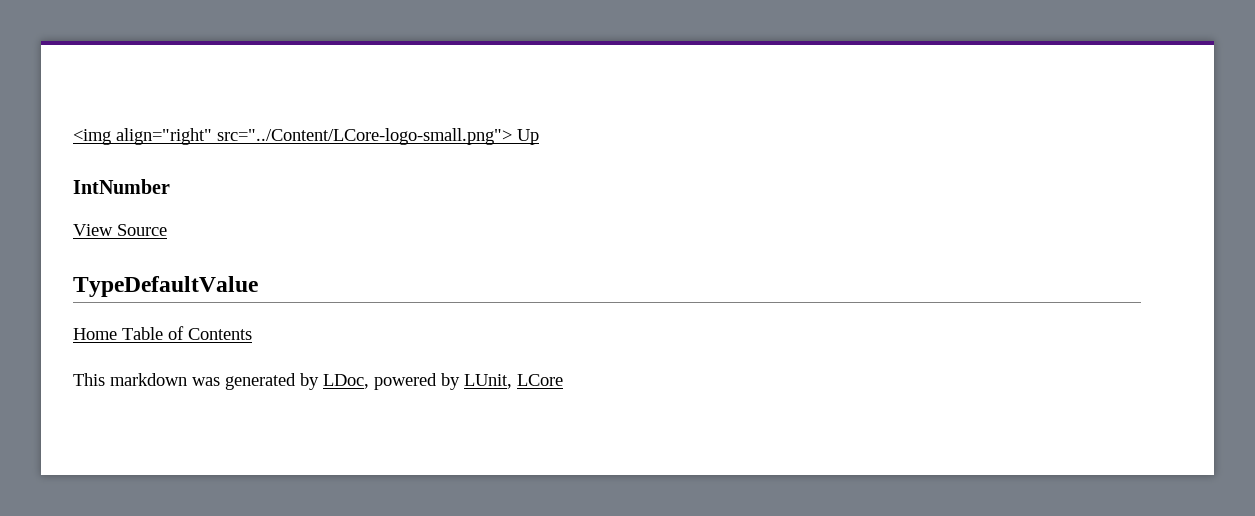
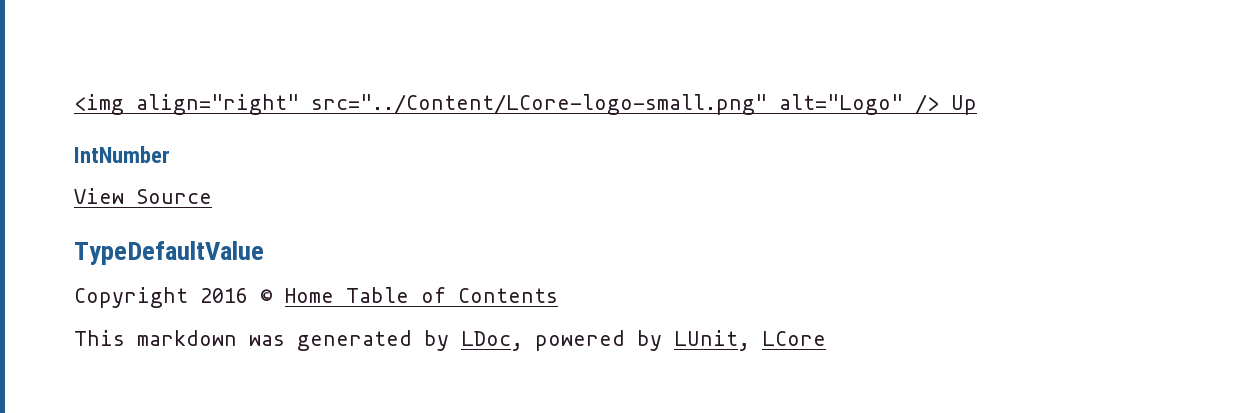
- <img align="right" src="../Content/LCore-logo-small.png"> Up
+ <img align="right" src="../Content/LCore-logo-small.png" alt="Logo" /> Up
- Home Table of Contents
+ Copyright 2016 © Home Table of Contents

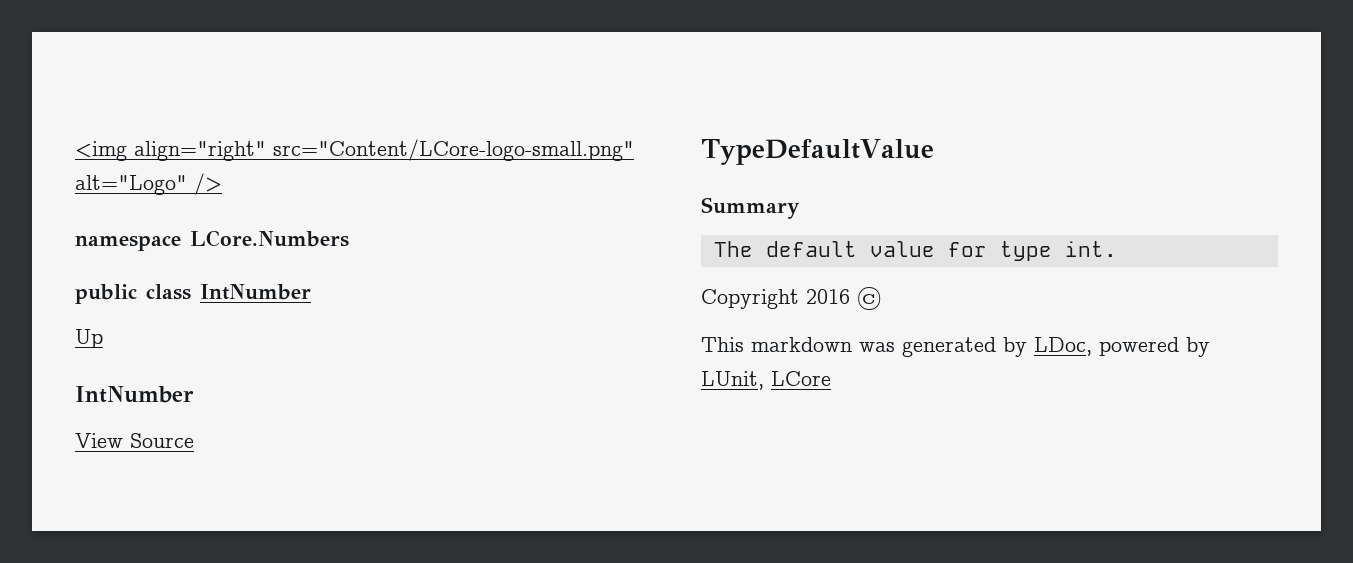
- <img align="right" src="../Content/LCore-logo-small.png" alt="Logo" /> Up
+ <img align="right" src="Content/LCore-logo-small.png" alt="Logo" />
+ namespace LCore.Numbers
+ public class IntNumber
+ Up
+ Summary
+ The default value for type int.
- Copyright 2016 © Home Table of Contents
+ Copyright 2016 ©

